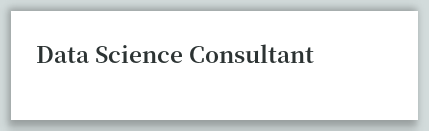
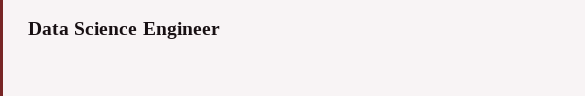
- Data Science Consultant
+ Data Science Engineer

